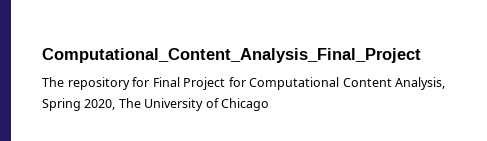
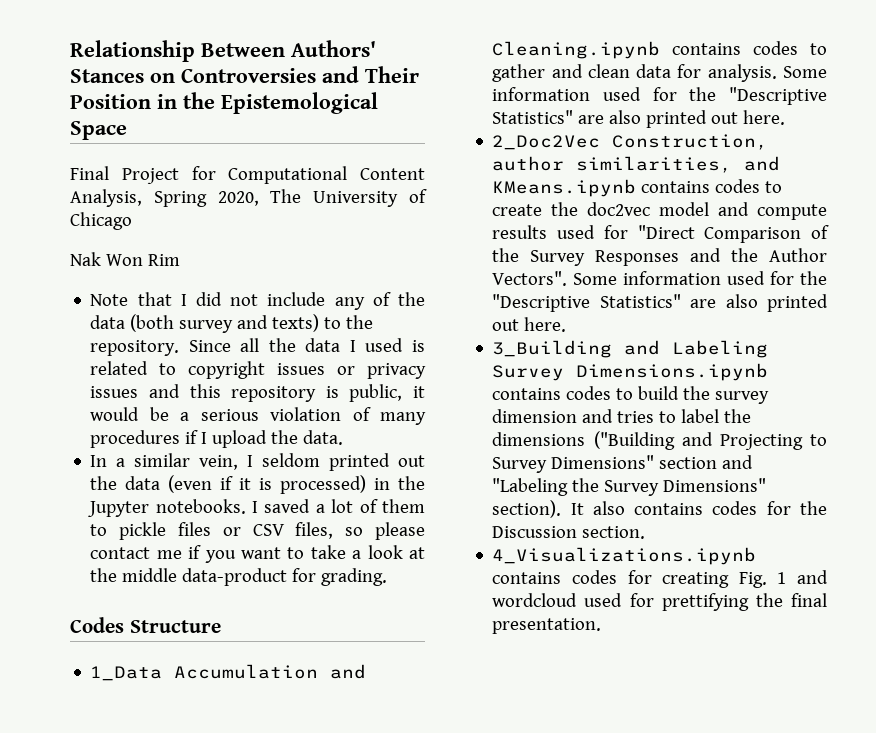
- Computational_Content_Analysis_Final_Project
- The repository for Final Project for Computational Content Analysis, Spring 2020, The University of Chicago
+ Relationship Between Authors' Stances on Controversies and Their Position in the Epistemological Space
+ Final Project for Computational Content Analysis, Spring 2020, The University of Chicago
+ Nak Won Rim
+ Note that I did not include any of the data (both survey and texts) to the repository. Since all the data I used is related to copyright issues or privacy issues and this repository is public, it would be a serious violation of many procedures if I upload the data.
+ In a similar vein, I seldom printed out the data (even if it is processed) in the Jupyter notebooks. I saved a lot of them to pickle files or CSV files, so please contact me if you want to take a look at the middle data-product for grading.
+ Codes Structure
+ 1_Data Accumulation and Cleaning.ipynb contains codes to gather and clean data for analysis. Some information used for the "Descriptive Statistics" are also printed out here.
+ 2_Doc2Vec Construction, author similarities, and KMeans.ipynb contains codes to create the doc2vec model and compute results used for "Direct Comparison of the Survey Responses and the Author Vectors". Some information used for the "Descriptive Statistics" are also printed out here.
+ 3_Building and Labeling Survey Dimensions.ipynb contains codes to build the survey dimension and tries to label the dimensions ("Building and Projecting to Survey Dimensions" section and "Labeling the Survey Dimensions" section). It also contains codes for the Discussion section.
+ 4_Visualizations.ipynb contains codes for creating Fig. 1 and wordcloud used for prettifying the final presentation.

